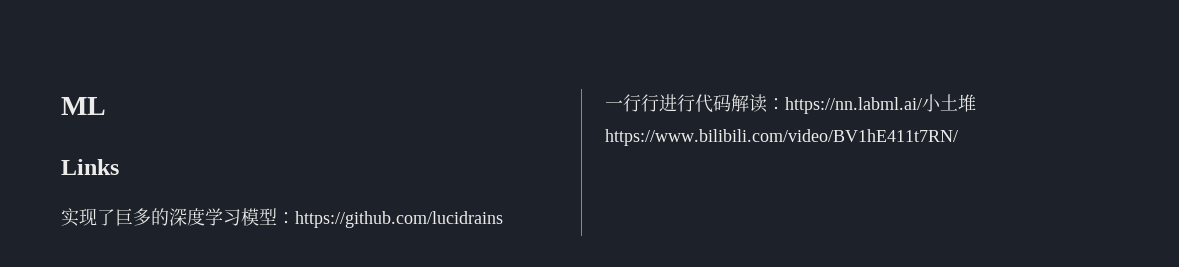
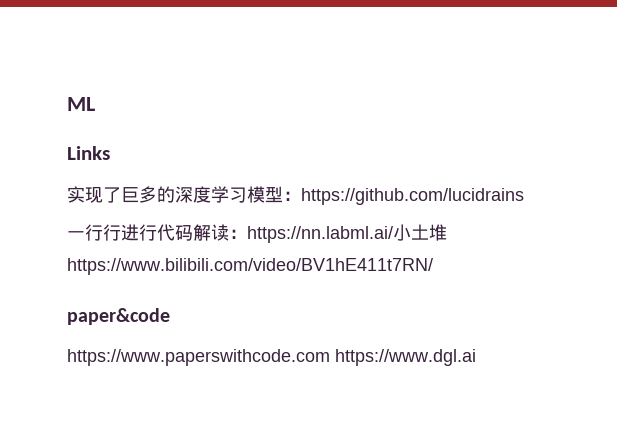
+ paper&code
+ https://www.paperswithcode.com https://www.dgl.ai

